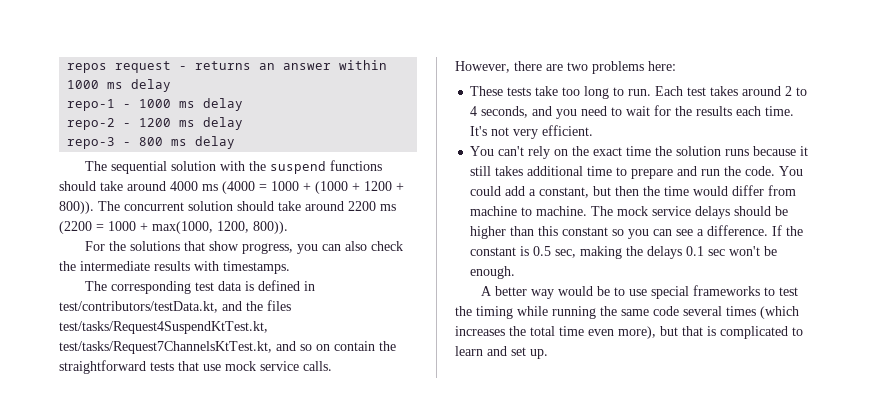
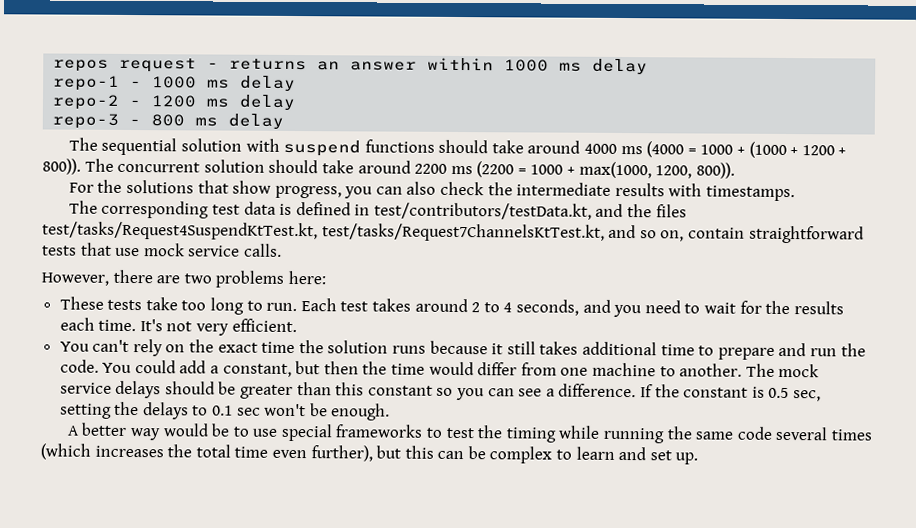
- The sequential solution with the suspend functions should take around 4000 ms (4000 = 1000 + (1000 + 1200 + 800)).
+ The sequential solution with suspend functions should take around 4000 ms (4000 = 1000 + (1000 + 1200 + 800)).
- The corresponding test data is defined in test/contributors/testData.kt, and the files test/tasks/Request4SuspendKtTest.kt, test/tasks/Request7ChannelsKtTest.kt, and so on contain the straightforward tests that use mock service calls.
+ The corresponding test data is defined in test/contributors/testData.kt, and the files test/tasks/Request4SuspendKtTest.kt, test/tasks/Request7ChannelsKtTest.kt, and so on, contain straightforward tests that use mock service calls.
- You could add a constant, but then the time would differ from machine to machine.
+ You could add a constant, but then the time would differ from one machine to another.
- The mock service delays should be higher than this constant so you can see a difference.
+ The mock service delays should be greater than this constant so you can see a difference.
- If the constant is 0.5 sec, making the delays 0.1 sec won't be enough.
+ If the constant is 0.5 sec, setting the delays to 0.1 sec won't be enough.
- A better way would be to use special frameworks to test the timing while running the same code several times (which increases the total time even more), but that is complicated to learn and set up.
+ A better way would be to use special frameworks to test the timing while running the same code several times (which increases the total time even further), but this can be complex to learn and set up.

